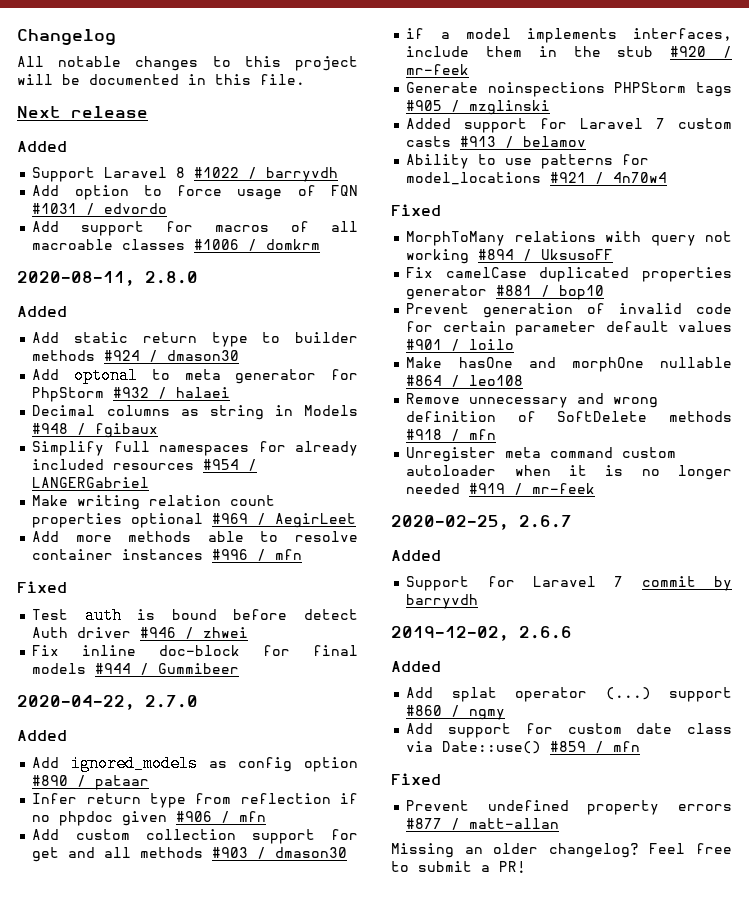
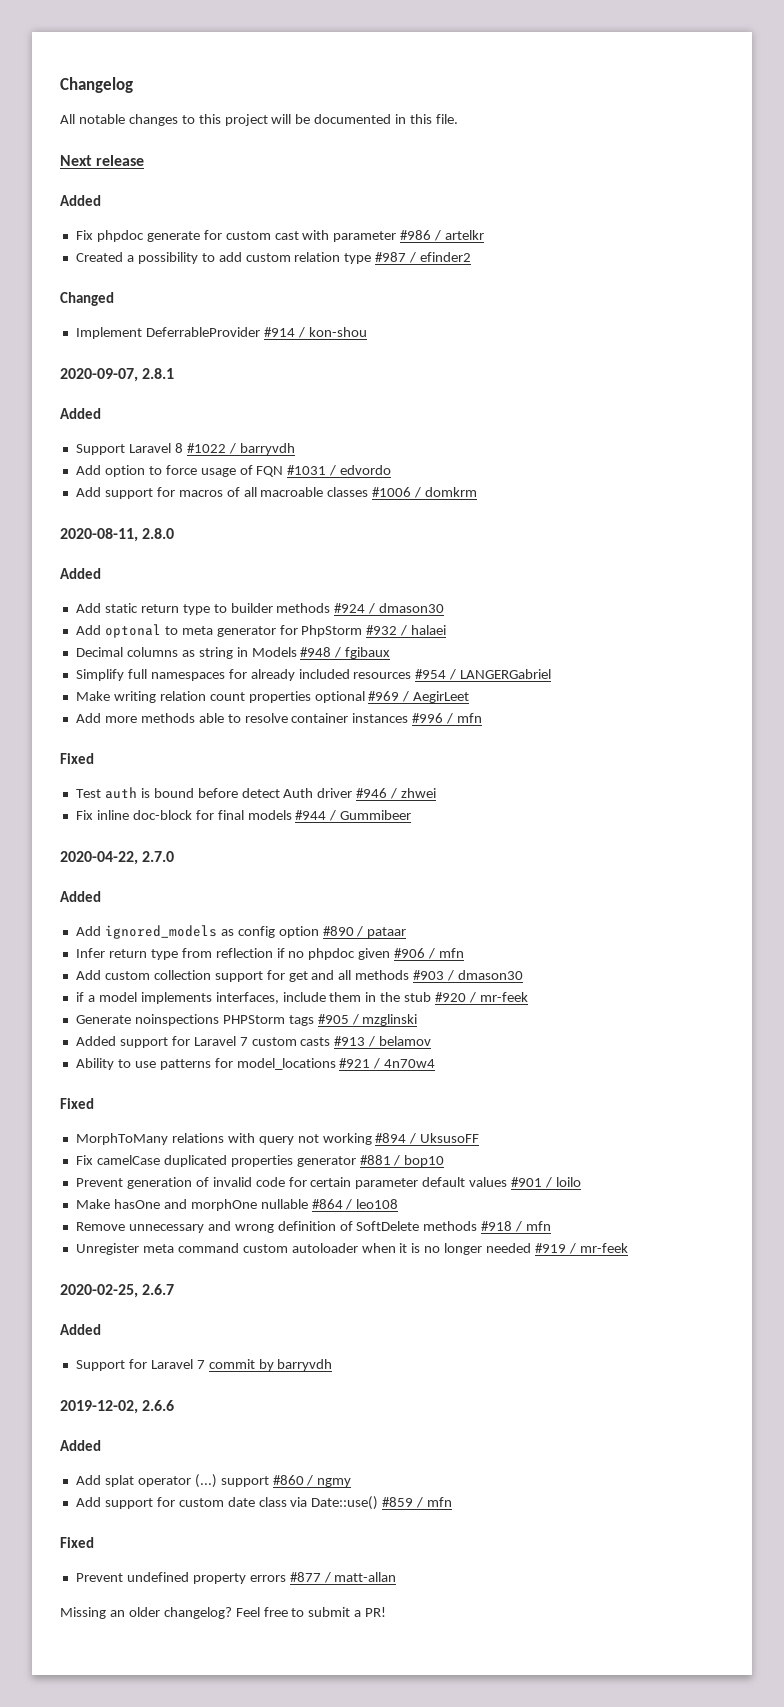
+ Fix phpdoc generate for custom cast with parameter #986 / artelkr
+ Created a possibility to add custom relation type #987 / efinder2
+ Changed
+ Implement DeferrableProvider #914 / kon-shou
+ 2020-09-07, 2.8.1
+ Added

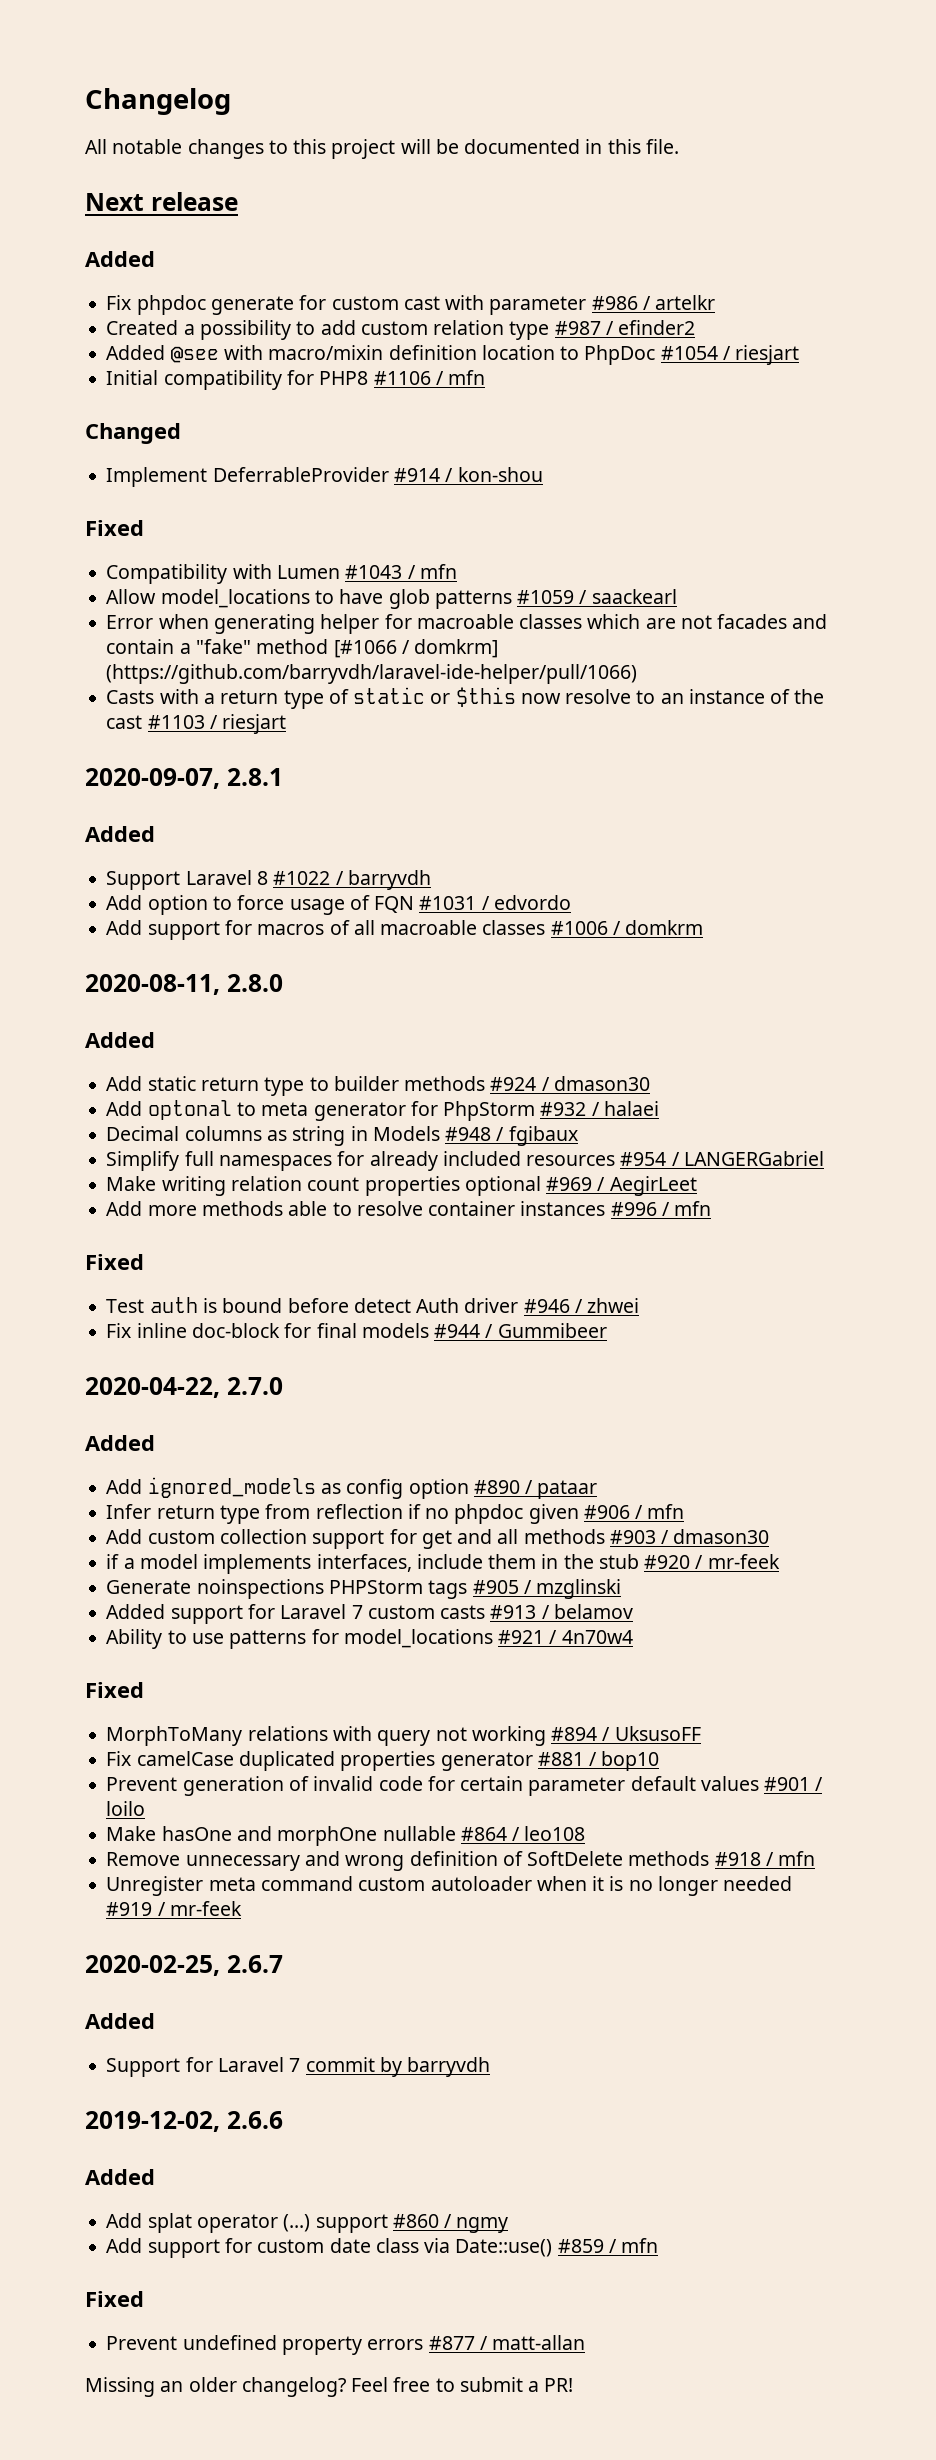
+ Added @see with macro/mixin definition location to PhpDoc #1054 / riesjart
+ Initial compatibility for PHP8 #1106 / mfn
  Implement DeferrableProvider #914 / kon-shou
+ Fixed
+ Compatibility with Lumen #1043 / mfn
+ Allow model_locations to have glob patterns #1059 / saackearl
+ Error when generating helper for macroable classes which are not facades and contain a "fake" method [#1066 / domkrm] (https://github.com/barryvdh/laravel-ide-helper/pull/1066)
+ Casts with a return type of static or $this now resolve to an instance of the cast #1103 / riesjart

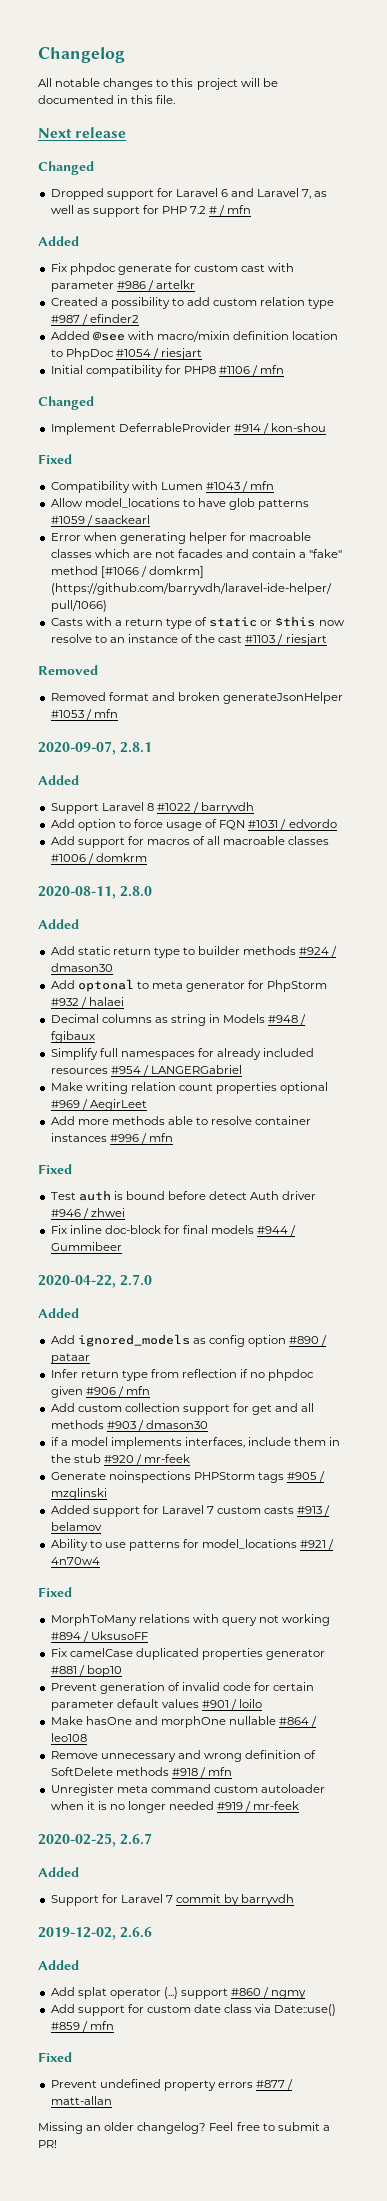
  Next release
+ Changed
+ Dropped support for Laravel 6 and Laravel 7, as well as support for PHP 7.2 # / mfn
  Casts with a return type of static or $this now resolve to an instance of the cast #1103 / riesjart
+ Removed
+ Removed format and broken generateJsonHelper #1053 / mfn

